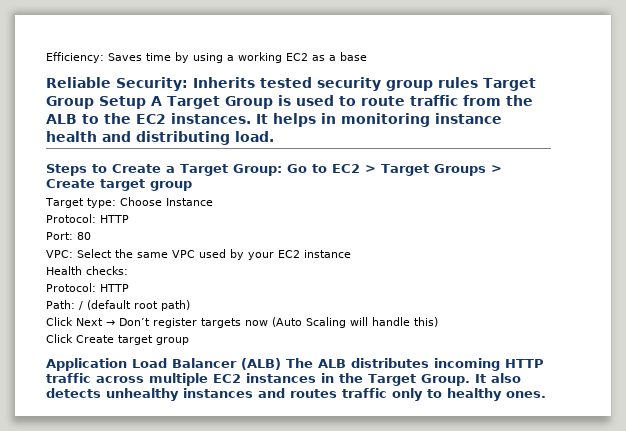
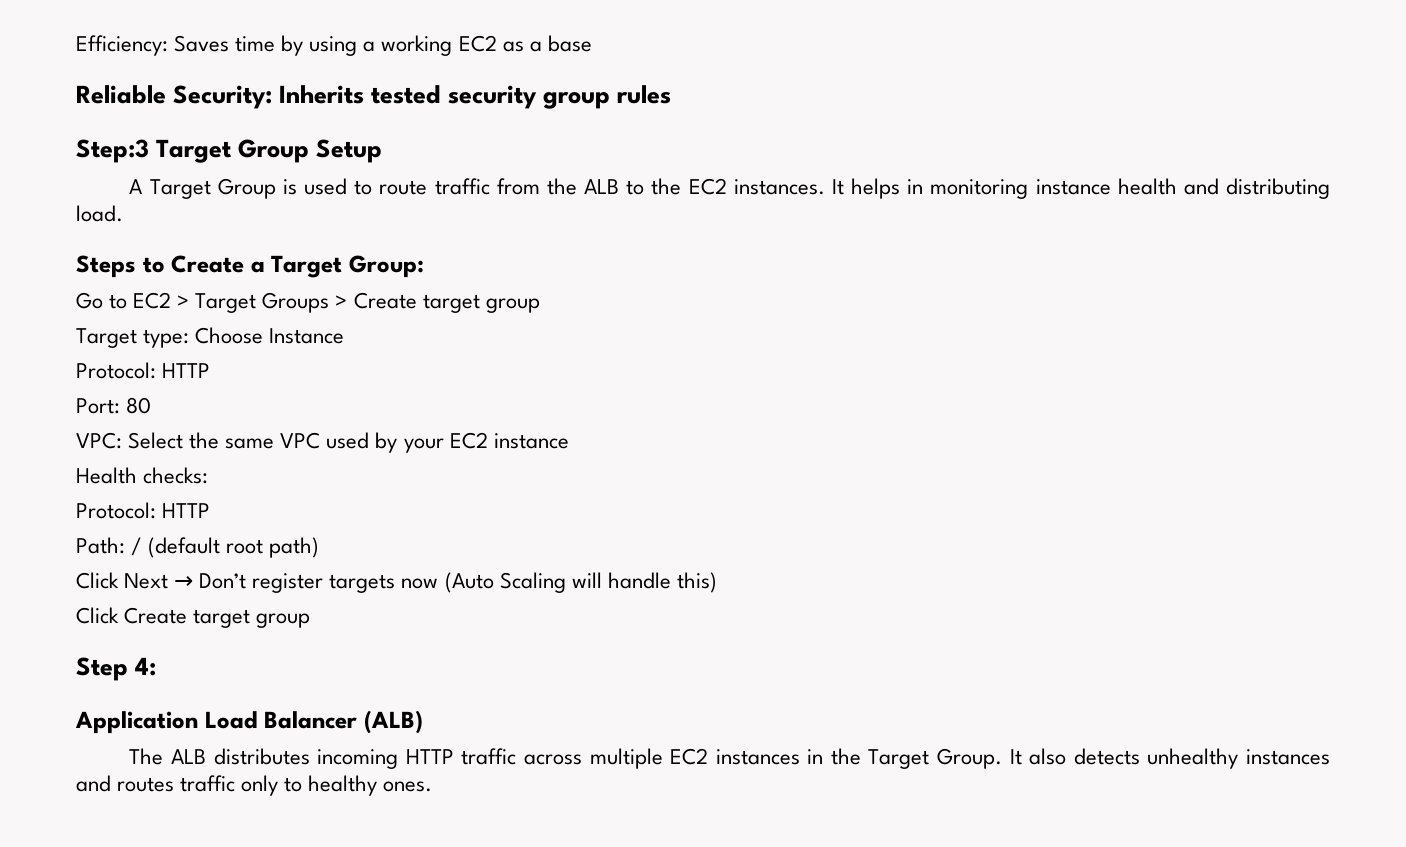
- Reliable Security: Inherits tested security group rules Target Group Setup A Target Group is used to route traffic from the ALB to the EC2 instances.
+ Reliable Security: Inherits tested security group rules
+ Step:3 Target Group Setup
+ A Target Group is used to route traffic from the ALB to the EC2 instances.
- Steps to Create a Target Group: Go to EC2 > Target Groups > Create target group
+ Steps to Create a Target Group:
+ Go to EC2 > Target Groups > Create target group
+ Step 4:
- Application Load Balancer (ALB) The ALB distributes incoming HTTP traffic across multiple EC2 instances in the Target Group.
+ Application Load Balancer (ALB)
+ The ALB distributes incoming HTTP traffic across multiple EC2 instances in the Target Group.

